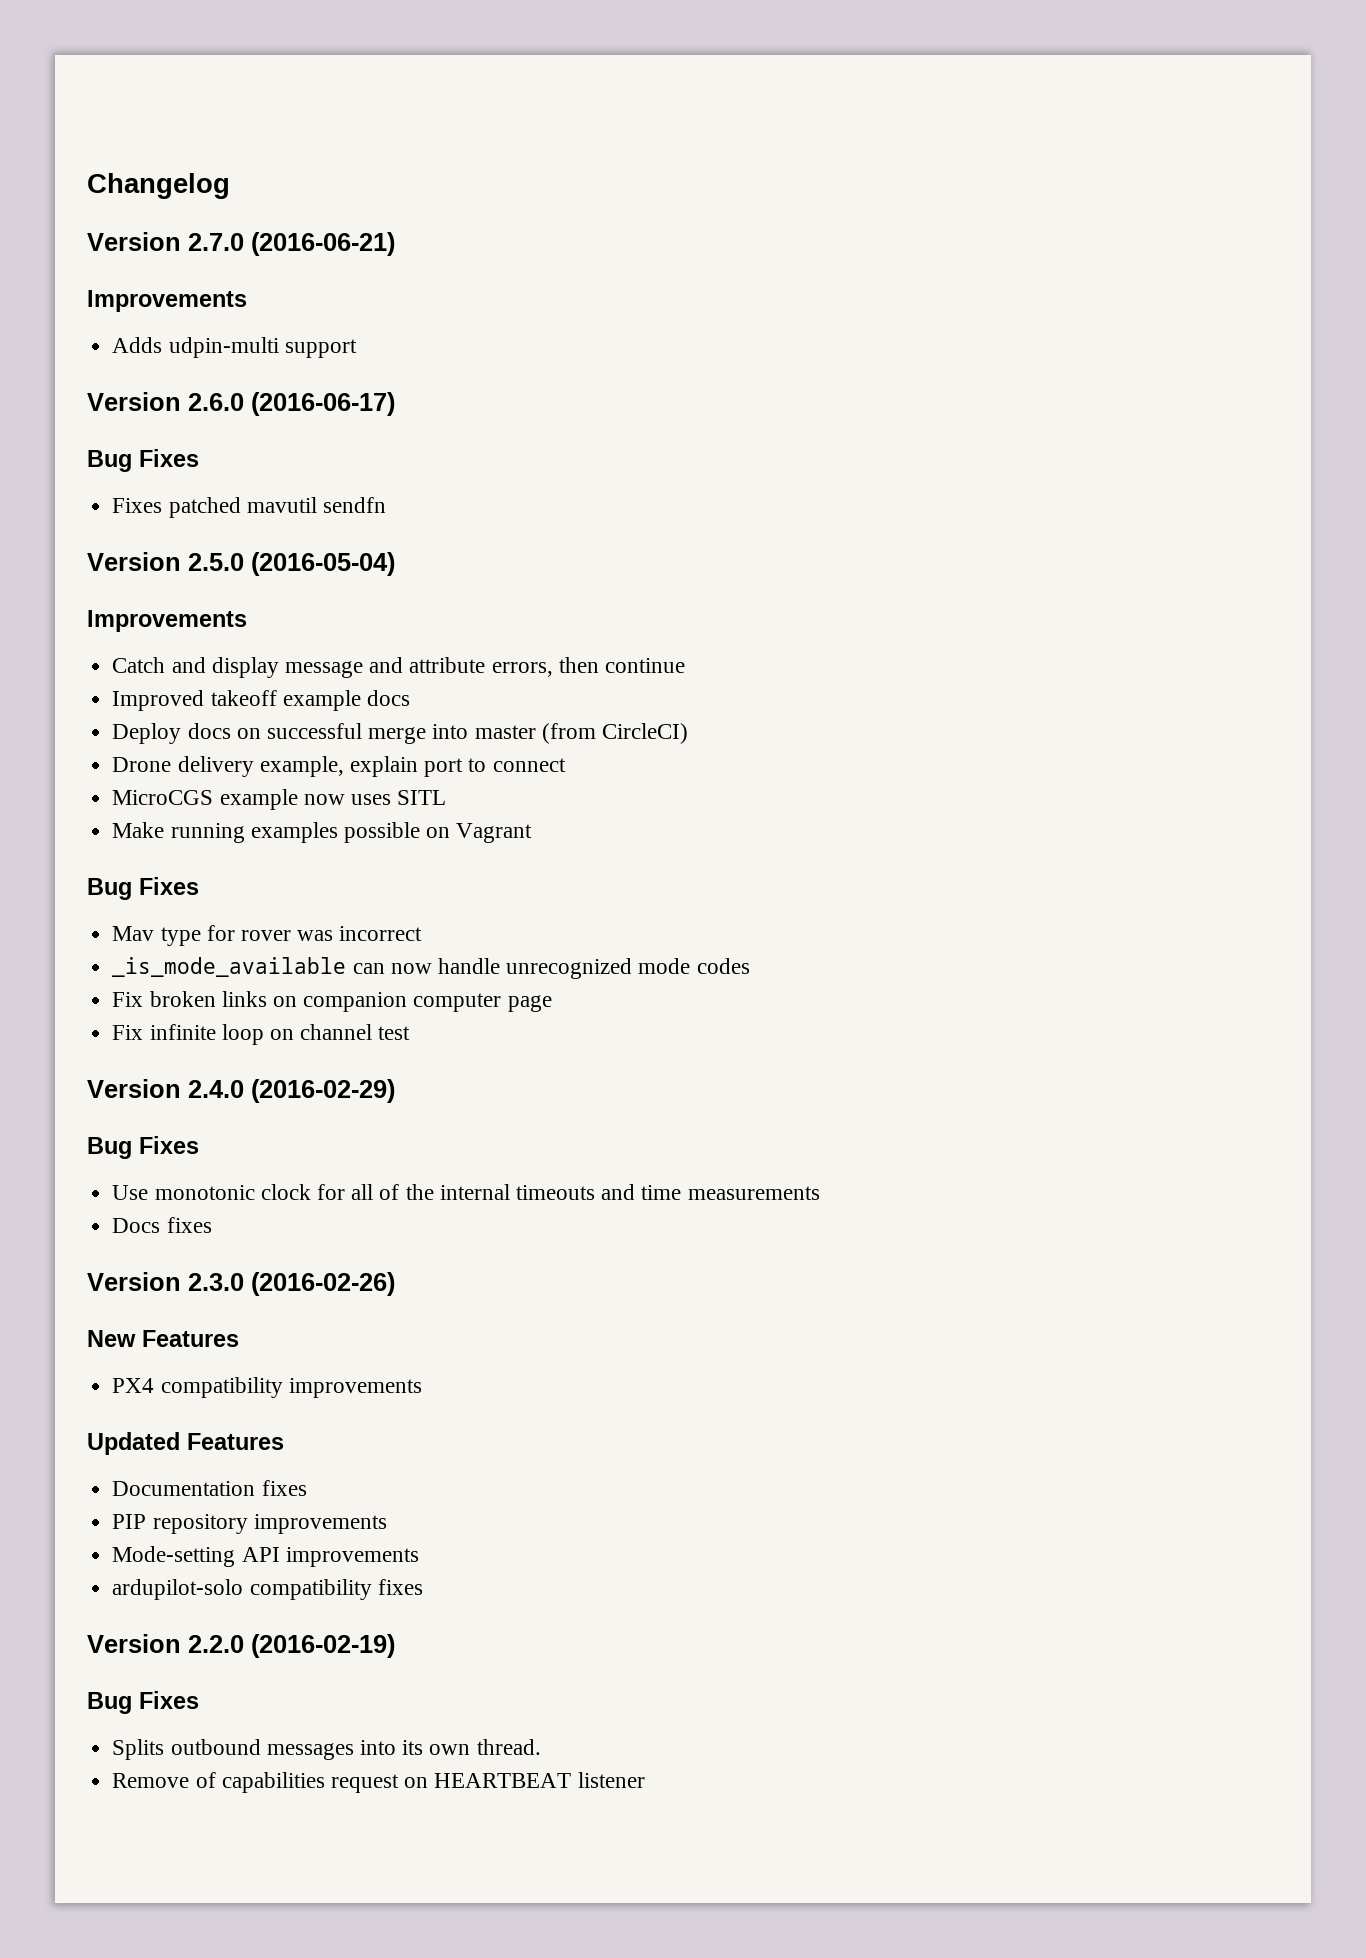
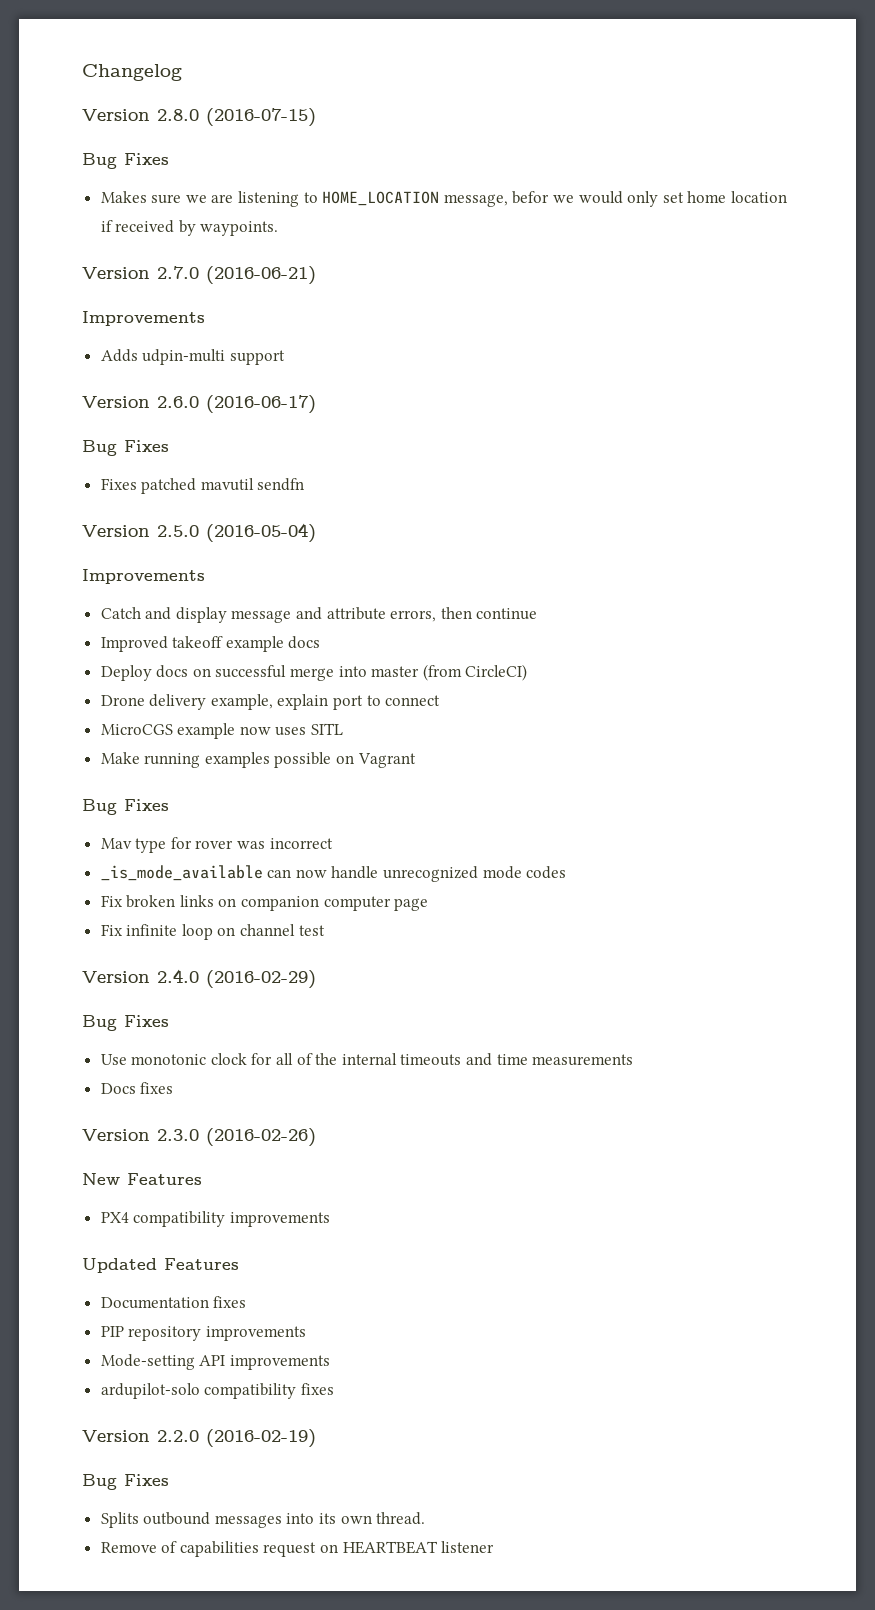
+ Version 2.8.0 (2016-07-15)
+ Bug Fixes
+ Makes sure we are listening to HOME_LOCATION message, befor we would only set home location if received by waypoints.

